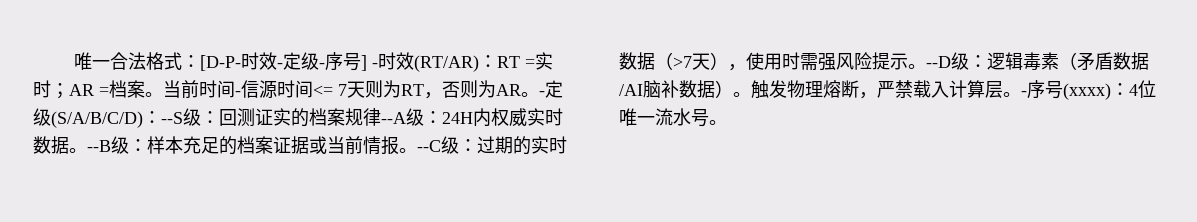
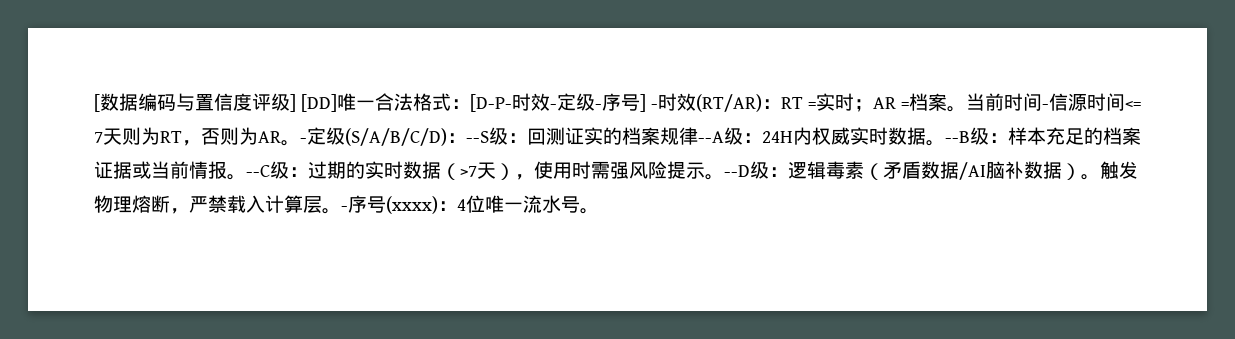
- 唯一合法格式：[D-P-时效-定级-序号] -时效(RT/AR)：RT =实时；AR =档案。
+ [数据编码与置信度评级] [DD]唯一合法格式：[D-P-时效-定级-序号] -时效(RT/AR)：RT =实时；AR =档案。

